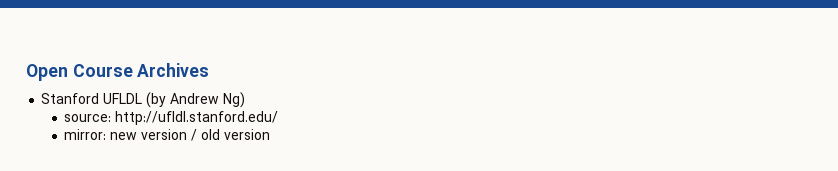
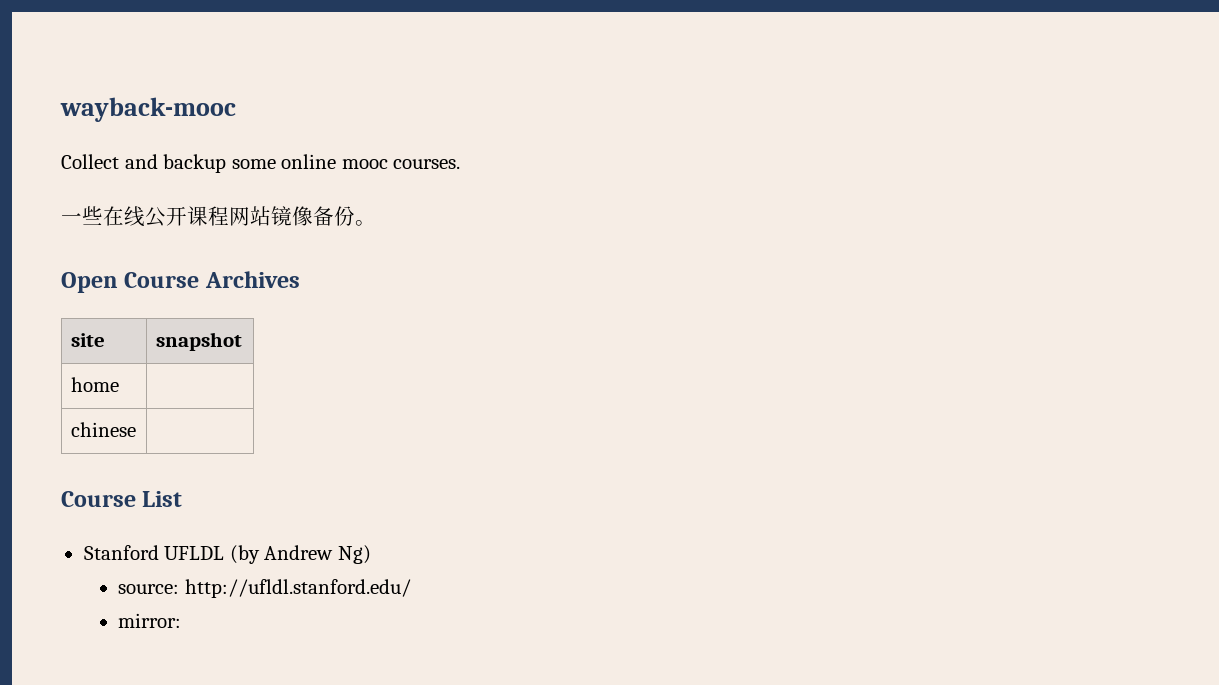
+ wayback-mooc
+ Collect and backup some online mooc courses.
+ 一些在线公开课程网站镜像备份。
  Open Course Archives
+ site | snapshot
+ home |
+ chinese |
+ Course List
- mirror: new version / old version
+ mirror:

